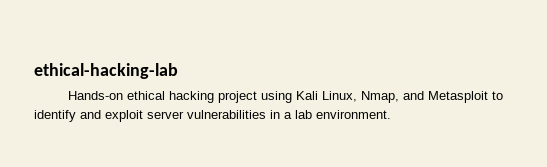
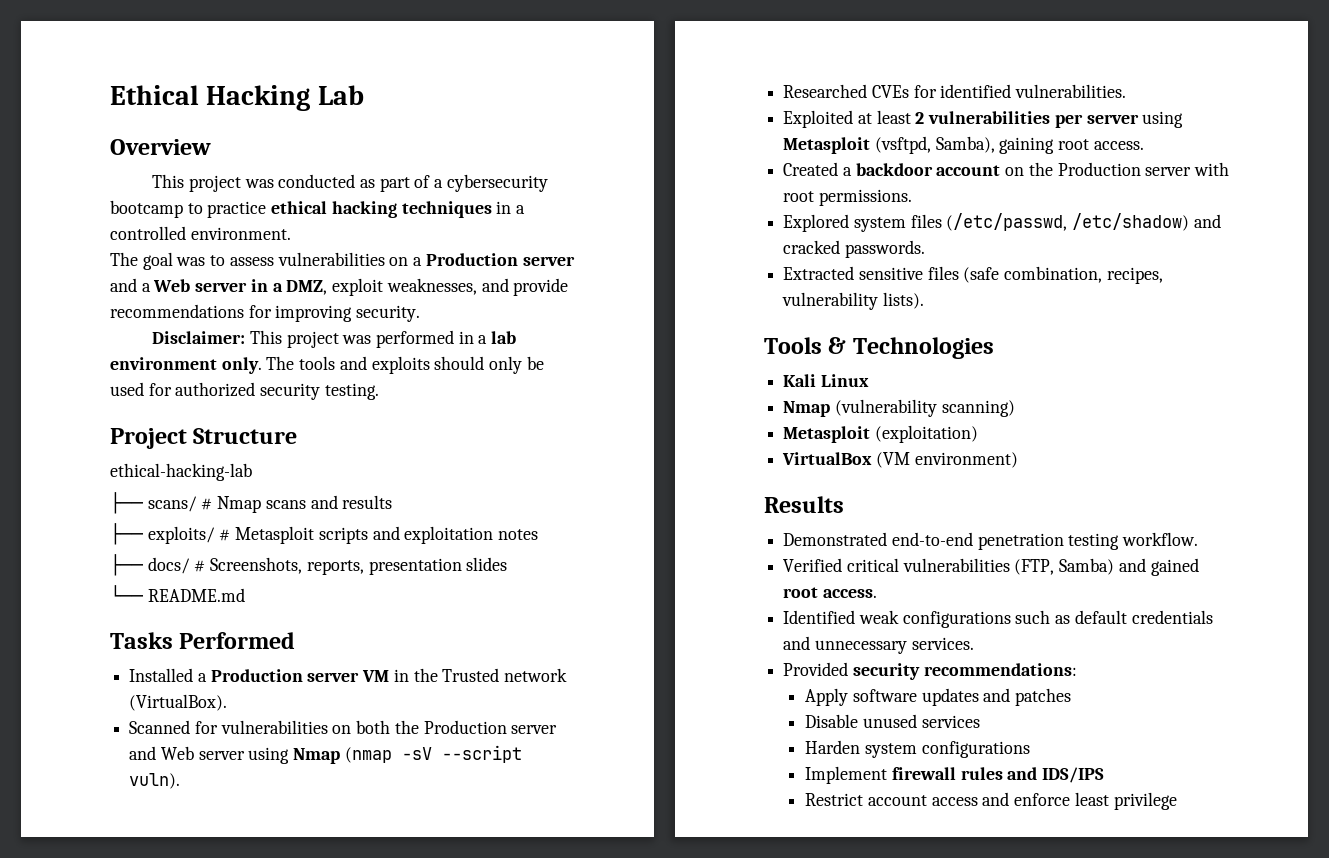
+ Ethical Hacking Lab
+ Overview
+ This project was conducted as part of a cybersecurity bootcamp to practice ethical hacking techniques in a controlled environment.
+ The goal was to assess vulnerabilities on a Production server and a Web server in a DMZ, exploit weaknesses, and provide recommendations for improving security.
+ Disclaimer: This project was performed in a lab environment only. The tools and exploits should only be used for authorized security testing.
+ Project Structure
  ethical-hacking-lab
- Hands-on ethical hacking project using Kali Linux, Nmap, and Metasploit to identify and exploit server vulnerabilities in a lab environment.
+ ├── scans/ # Nmap scans and results
+ ├── exploits/ # Metasploit scripts and exploitation notes
+ ├── docs/ # Screenshots, reports, presentation slides
+ └── README.md
+ Tasks Performed
+ Installed a Production server VM in the Trusted network (VirtualBox).
+ Scanned for vulnerabilities on both the Production server and Web server using Nmap (nmap -sV --script vuln).
+ Researched CVEs for identified vulnerabilities.
+ Exploited at least 2 vulnerabilities per server using Metasploit (vsftpd, Samba), gaining root access.
+ Created a backdoor account on the Production server with root permissions.
+ Explored system files (/etc/passwd, /etc/shadow) and cracked passwords.
+ Extracted sensitive files (safe combination, recipes, vulnerability lists).
+ Tools & Technologies
+ Kali Linux
+ Nmap (vulnerability scanning)
+ Metasploit (exploitation)
+ VirtualBox (VM environment)
+ Results
+ Demonstrated end-to-end penetration testing workflow.
+ Verified critical vulnerabilities (FTP, Samba) and gained root access.
+ Identified weak configurations such as default credentials and unnecessary services.
+ Provided security recommendations:
+ Apply software updates and patches
+ Disable unused services
+ Harden system configurations
+ Implement firewall rules and IDS/IPS
+ Restrict account access and enforce least privilege

